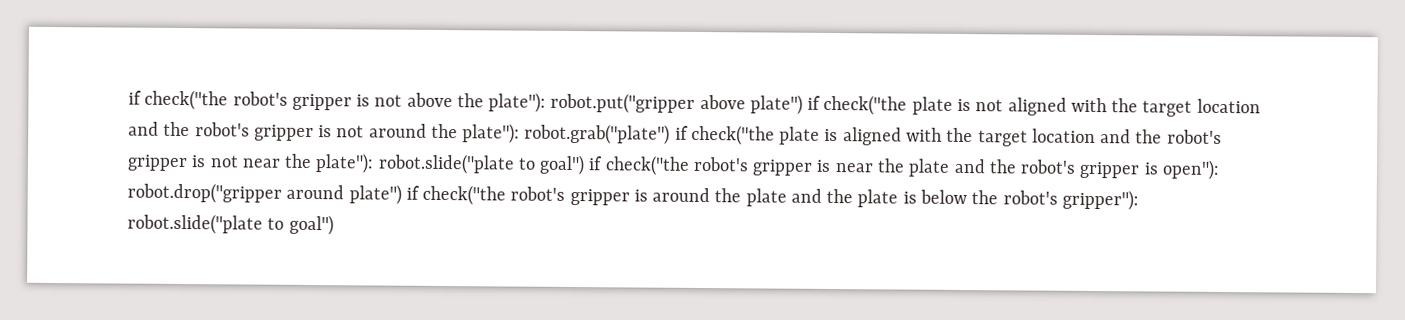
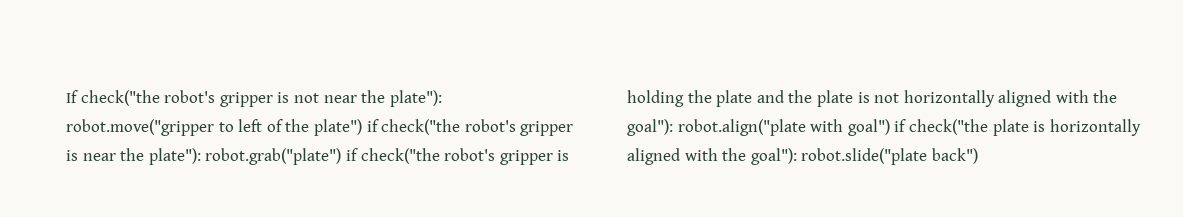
- if check("the robot's gripper is not above the plate"): robot.put("gripper above plate") if check("the plate is not aligned with the target location and the robot's gripper is not around the plate"): robot.grab("plate") if check("the plate is aligned with the target location and the robot's gripper is not near the plate"): robot.slide("plate to goal") if check("the robot's gripper is near the plate and the robot's gripper is open"): robot.drop("gripper around plate") if check("the robot's gripper is around the plate and the plate is below the robot's gripper"): robot.slide("plate to goal")
+ If check("the robot's gripper is not near the plate"): robot.move("gripper to left of the plate") if check("the robot's gripper is near the plate"): robot.grab("plate") if check("the robot's gripper is holding the plate and the plate is not horizontally aligned with the goal"): robot.align("plate with goal") if check("the plate is horizontally aligned with the goal"): robot.slide("plate back")

